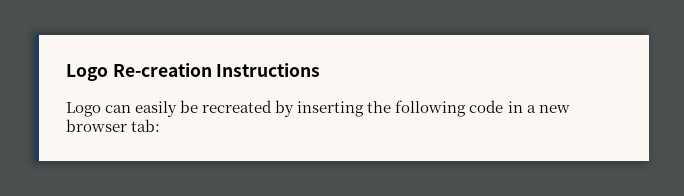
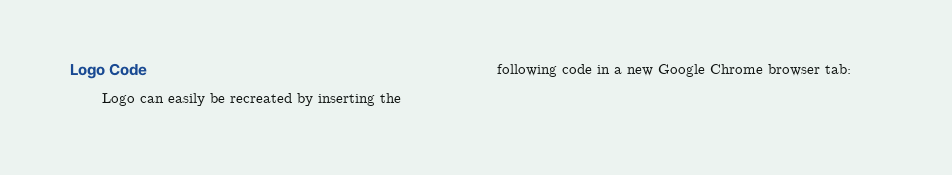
- Logo Re-creation Instructions
+ Logo Code
- Logo can easily be recreated by inserting the following code in a new browser tab:
+ Logo can easily be recreated by inserting the following code in a new Google Chrome browser tab:

